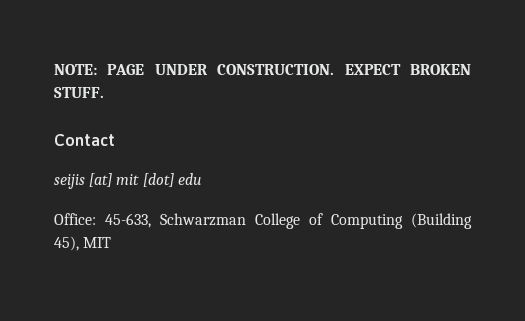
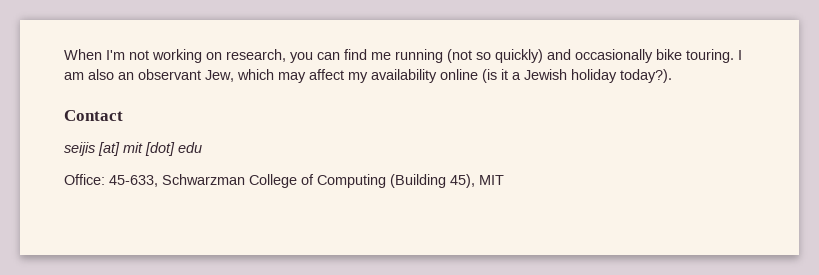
- NOTE: PAGE UNDER CONSTRUCTION. EXPECT BROKEN STUFF.
+ When I'm not working on research, you can find me running (not so quickly) and occasionally bike touring. I am also an observant Jew, which may affect my availability online (is it a Jewish holiday today?).

